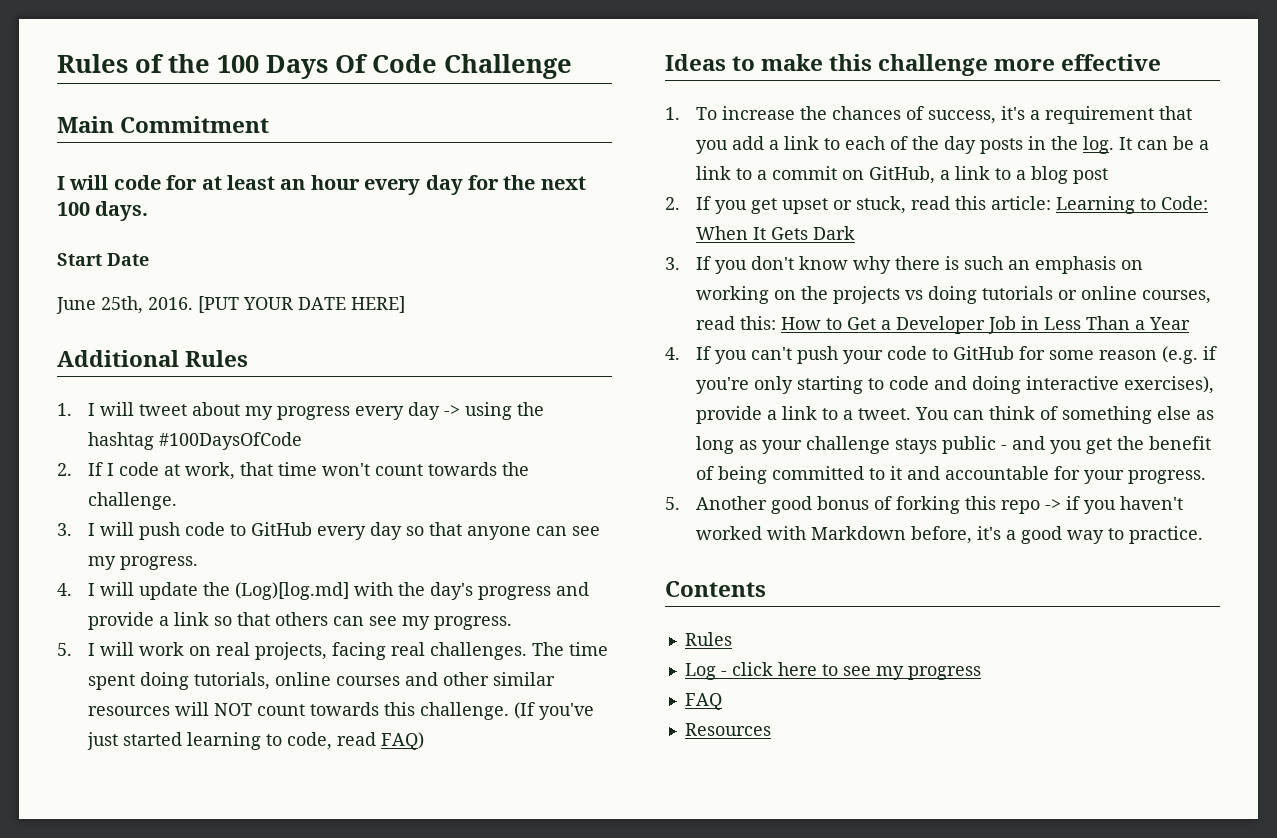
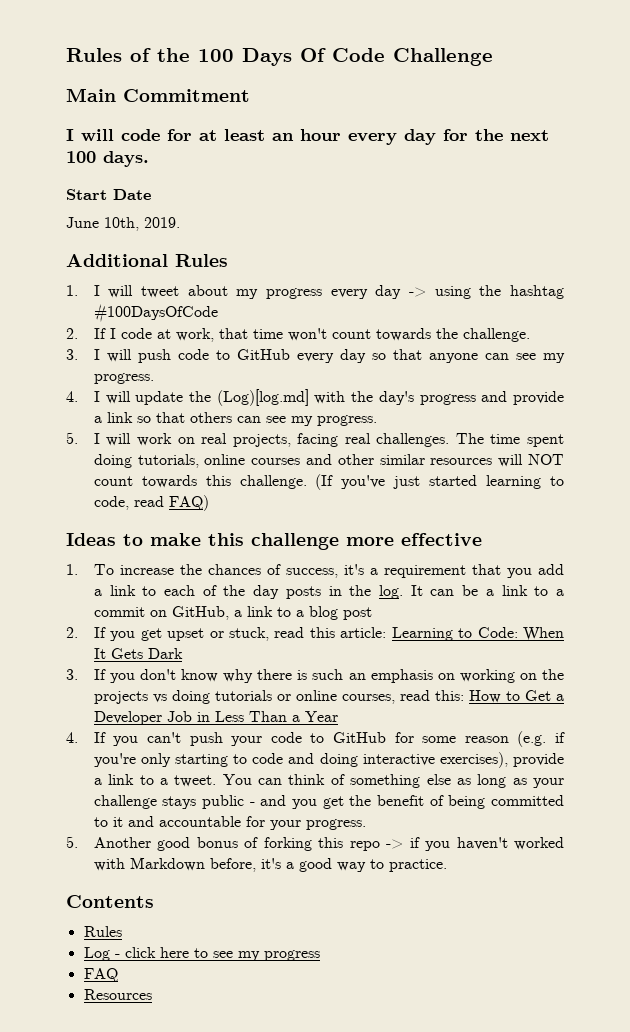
- June 25th, 2016. [PUT YOUR DATE HERE]
+ June 10th, 2019.

